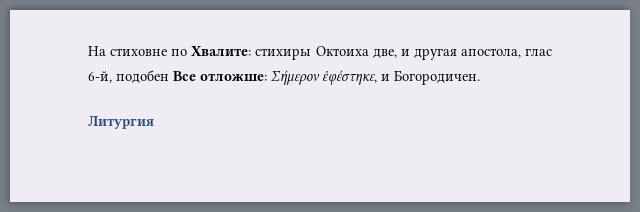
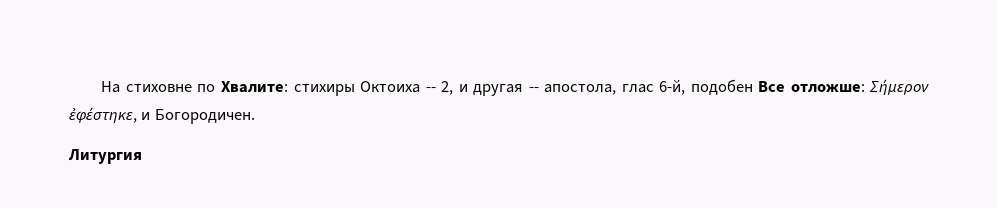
- На стиховне по Хвалите: стихиры Октоиха две, и другая апостола, глас 6-й, подобен Все отложше: Σήμερον ἐφέστηκε, и Богородичен.
+ На стиховне по Хвалите: стихиры Октоиха -- 2, и другая -- апостола, глас 6-й, подобен Все отложше: Σήμερον ἐφέστηκε, и Богородичен.

